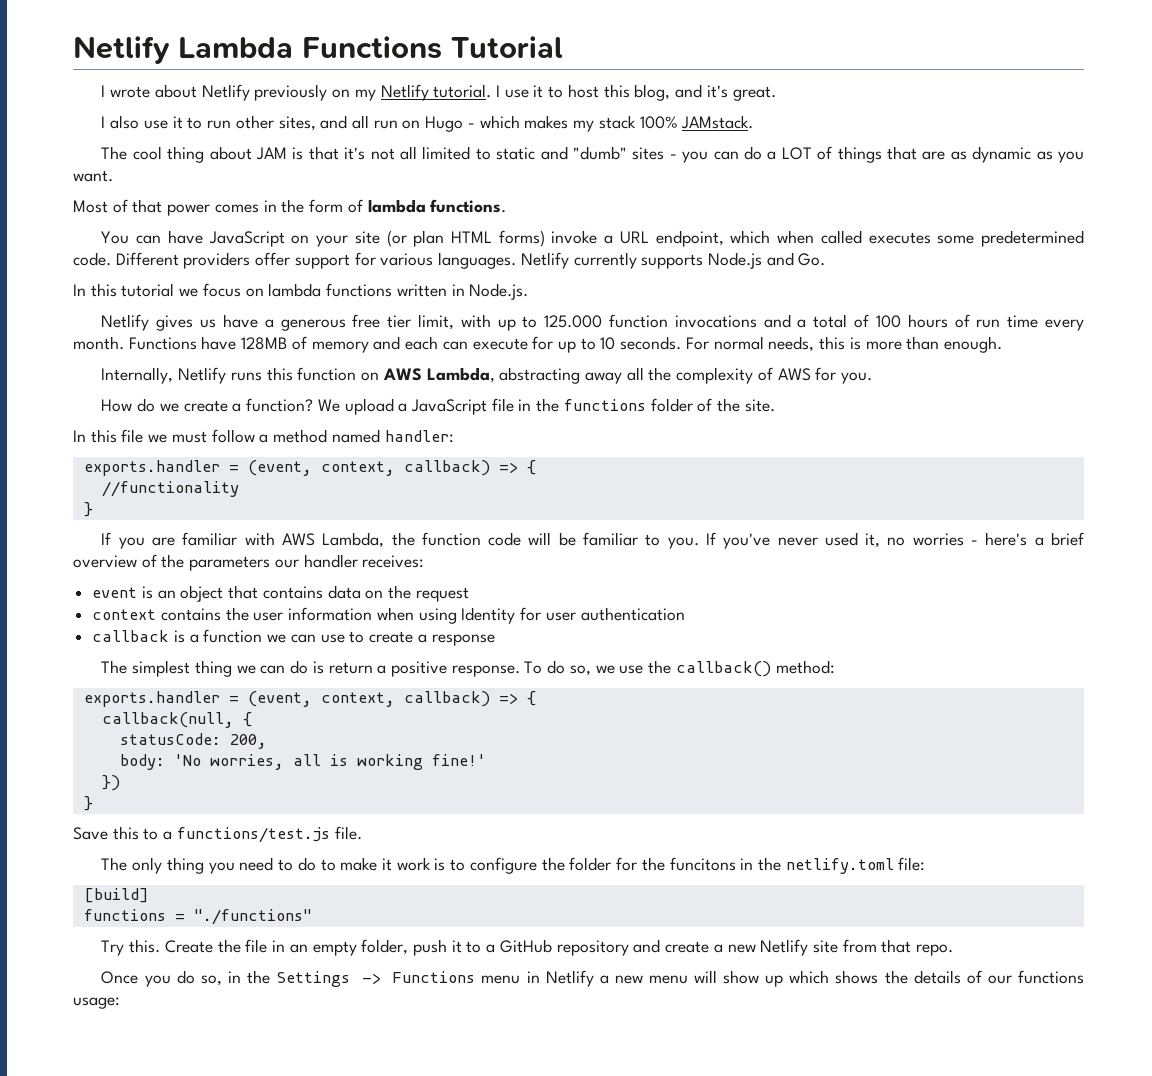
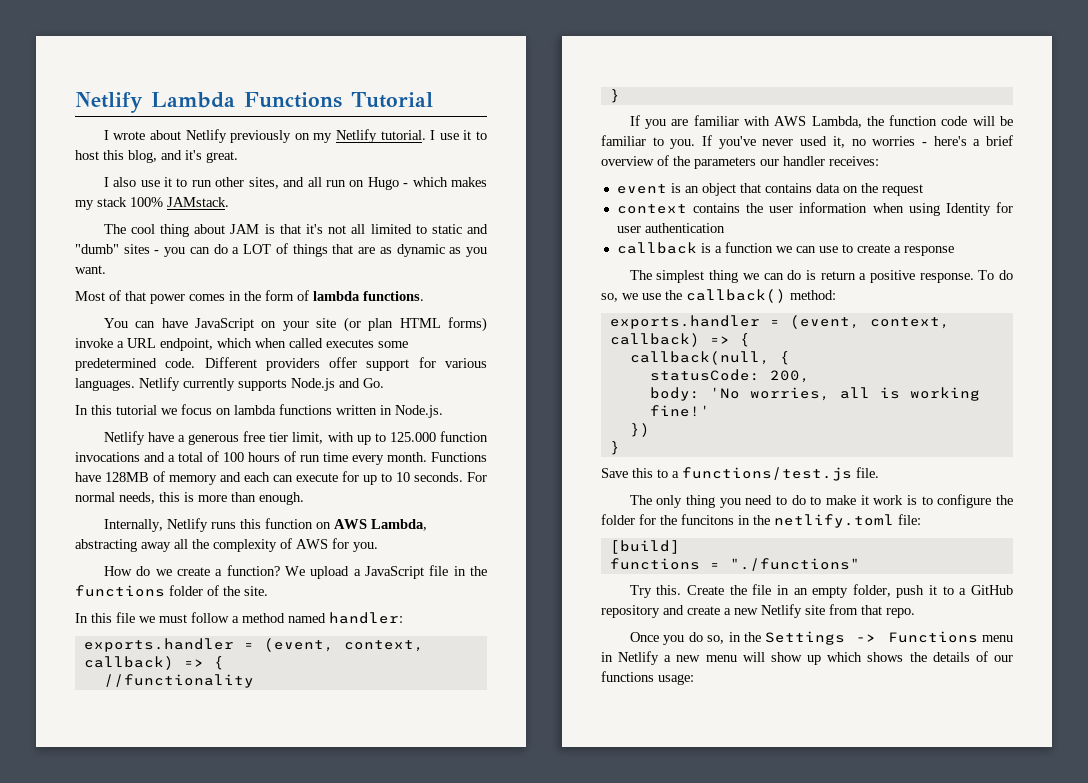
- Netlify gives us have a generous free tier limit, with up to 125.000 function invocations and a total of 100 hours of run time every month.
+ Netlify have a generous free tier limit, with up to 125.000 function invocations and a total of 100 hours of run time every month.

